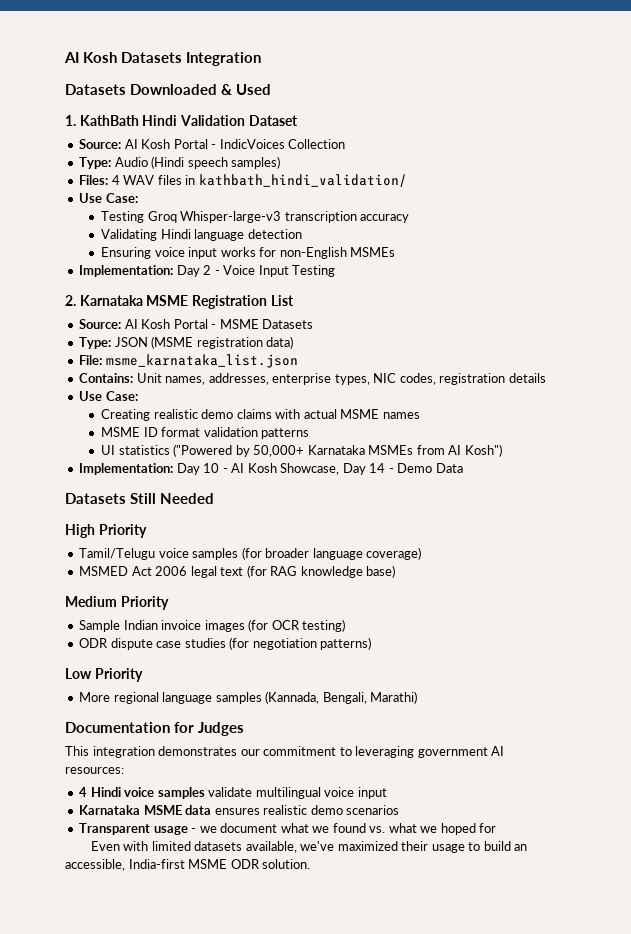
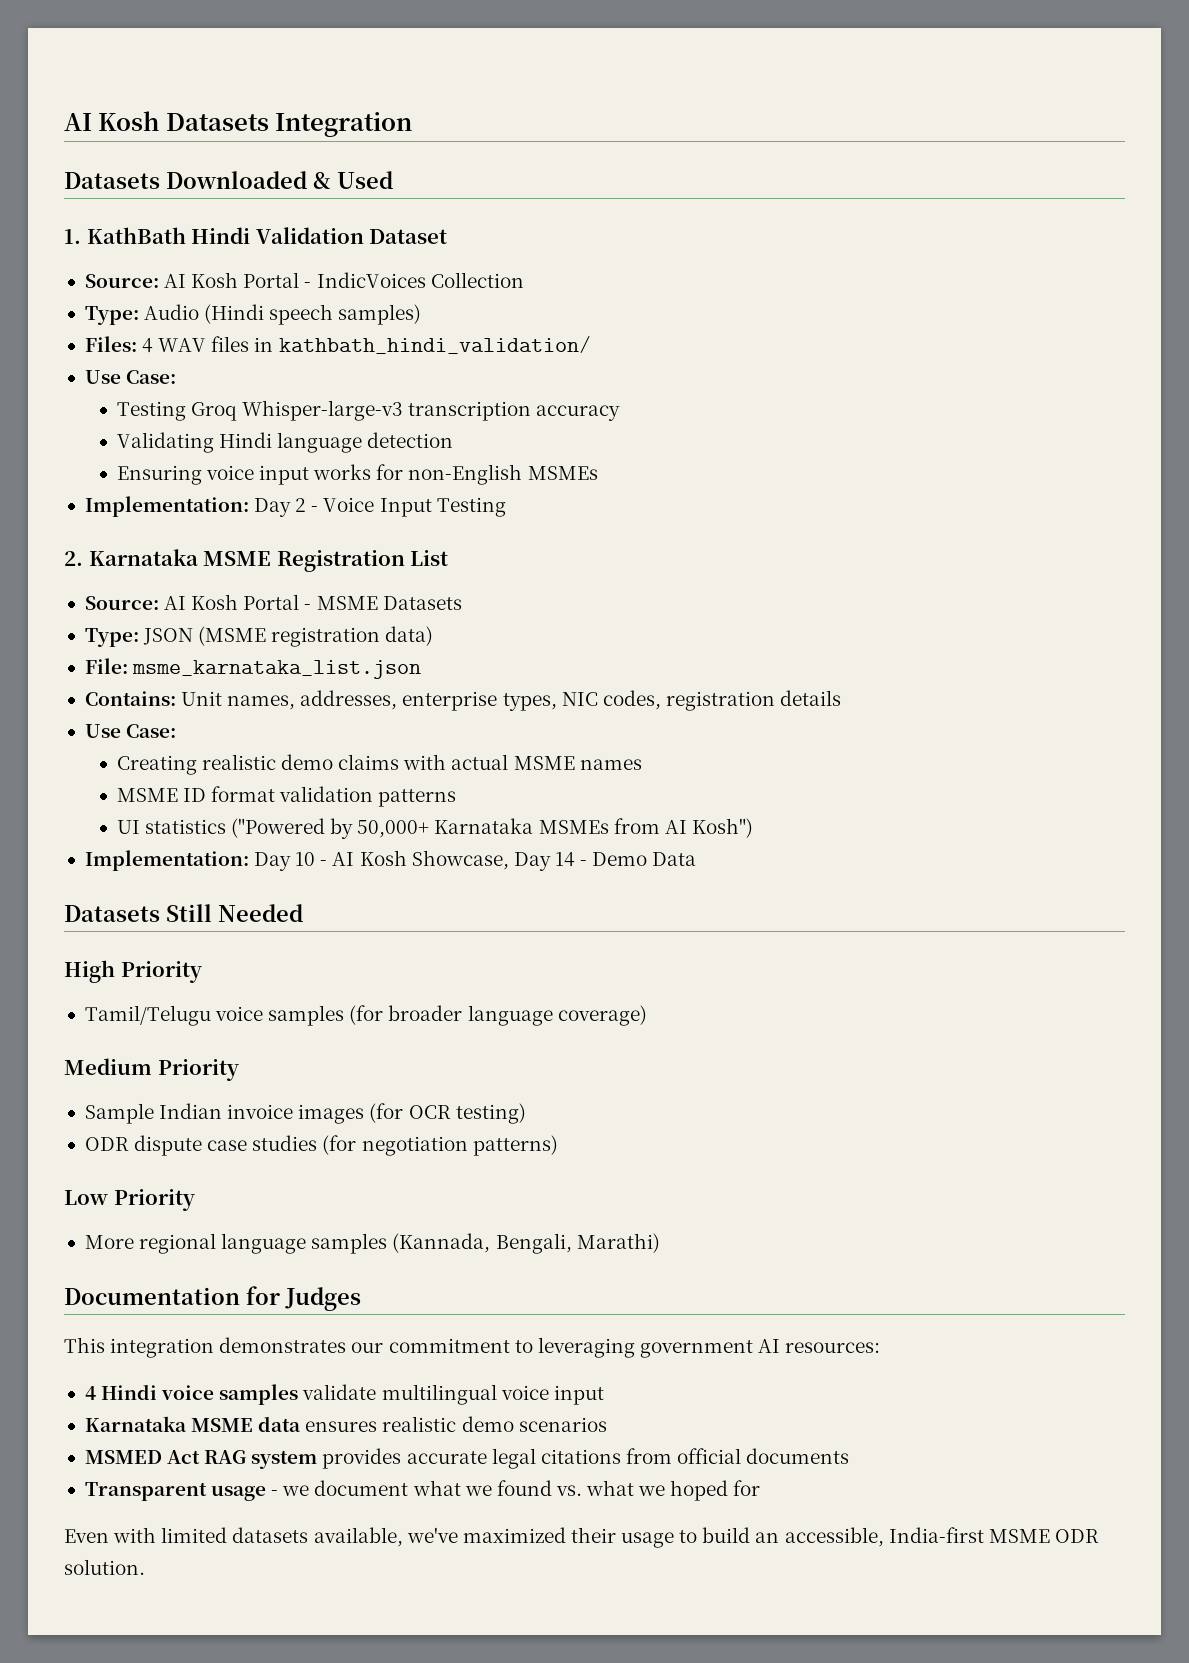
- MSMED Act 2006 legal text (for RAG knowledge base)
+ MSMED Act RAG system provides accurate legal citations from official documents

